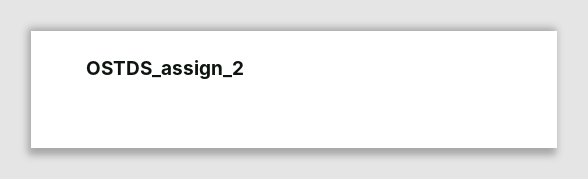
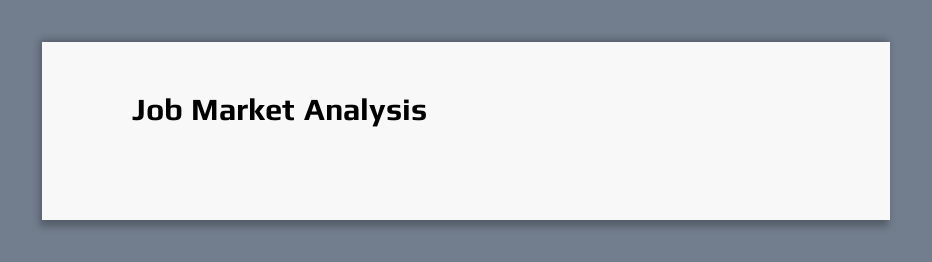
- OSTDS_assign_2
+ Job Market Analysis

